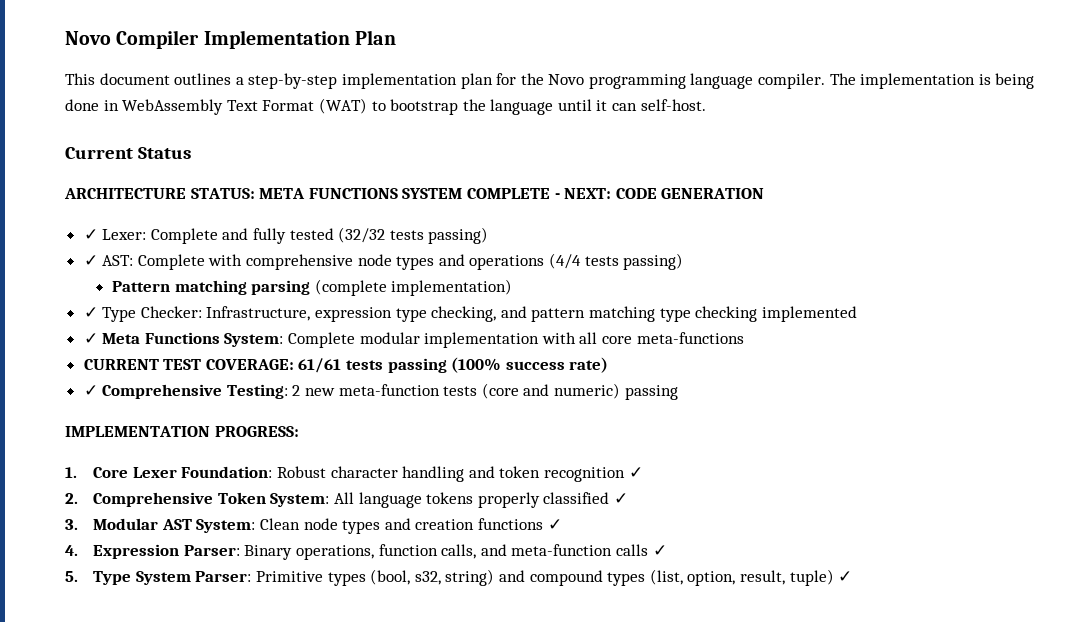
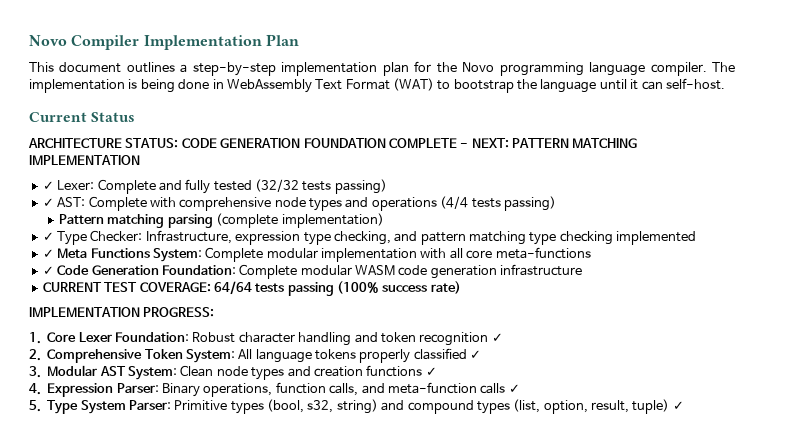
- ARCHITECTURE STATUS: META FUNCTIONS SYSTEM COMPLETE - NEXT: CODE GENERATION
+ ARCHITECTURE STATUS: CODE GENERATION FOUNDATION COMPLETE - NEXT: PATTERN MATCHING IMPLEMENTATION
+ ✓ Code Generation Foundation: Complete modular WASM code generation infrastructure
- CURRENT TEST COVERAGE: 61/61 tests passing (100% success rate)
+ CURRENT TEST COVERAGE: 64/64 tests passing (100% success rate)
- ✓ Comprehensive Testing: 2 new meta-function tests (core and numeric) passing

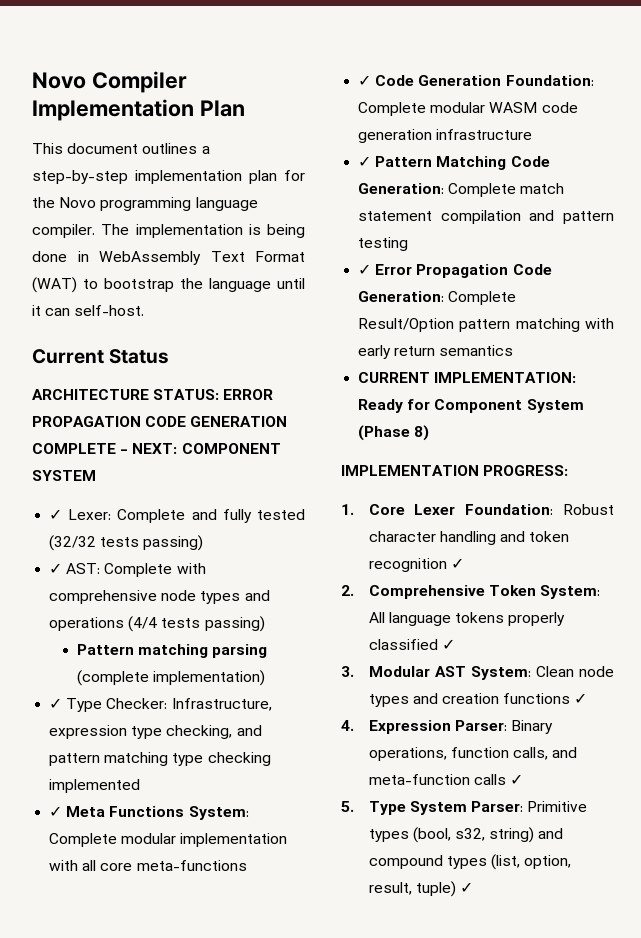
- ARCHITECTURE STATUS: CODE GENERATION FOUNDATION COMPLETE - NEXT: PATTERN MATCHING IMPLEMENTATION
+ ARCHITECTURE STATUS: ERROR PROPAGATION CODE GENERATION COMPLETE - NEXT: COMPONENT SYSTEM
- CURRENT TEST COVERAGE: 64/64 tests passing (100% success rate)
+ ✓ Pattern Matching Code Generation: Complete match statement compilation and pattern testing
+ ✓ Error Propagation Code Generation: Complete Result/Option pattern matching with early return semantics
+ CURRENT IMPLEMENTATION: Ready for Component System (Phase 8)

